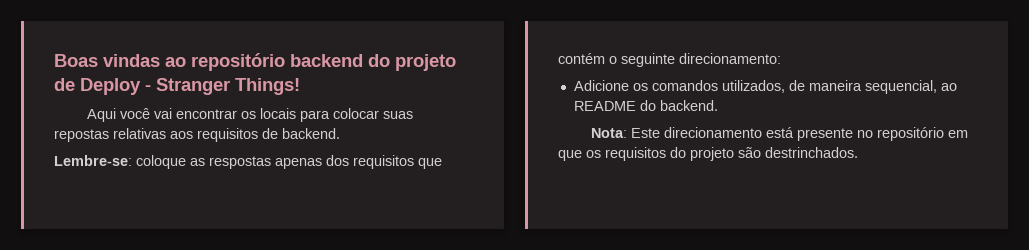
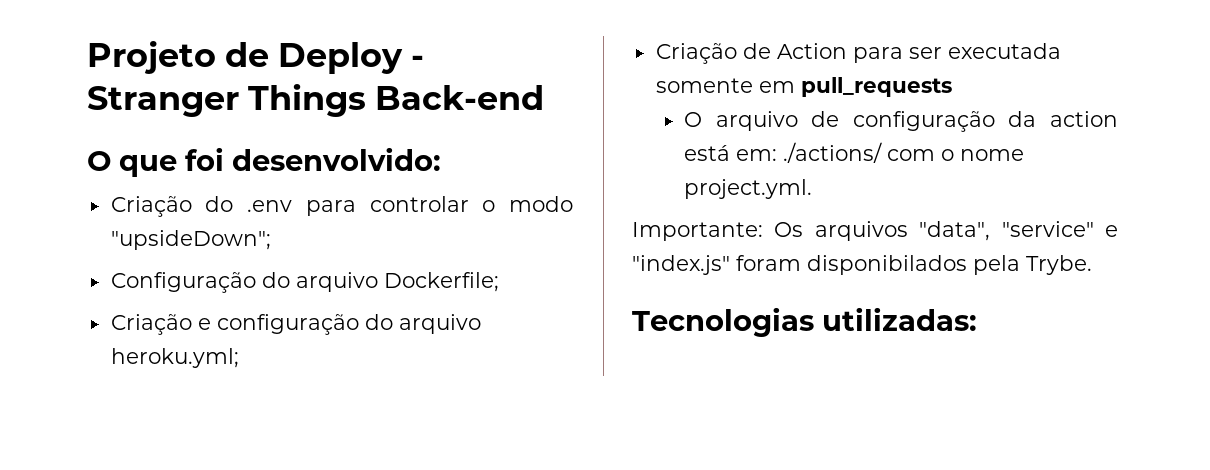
- Boas vindas ao repositório backend do projeto de Deploy - Stranger Things!
- Aqui você vai encontrar os locais para colocar suas repostas relativas aos requisitos de backend.
- Lembre-se: coloque as respostas apenas dos requisitos que contém o seguinte direcionamento:
- Adicione os comandos utilizados, de maneira sequencial, ao README do backend.
- Nota: Este direcionamento está presente no repositório em que os requisitos do projeto são destrinchados.
+ Projeto de Deploy - Stranger Things Back-end
+ O que foi desenvolvido:
+ Criação do .env para controlar o modo "upsideDown";
+ Configuração do arquivo Dockerfile;
+ Criação e configuração do arquivo heroku.yml;
+ Criação de Action para ser executada somente em pull_requests
+ O arquivo de configuração da action está em: ./actions/ com o nome project.yml.
+ Importante: Os arquivos "data", "service" e "index.js" foram disponibilados pela Trybe.
+ Tecnologias utilizadas:

